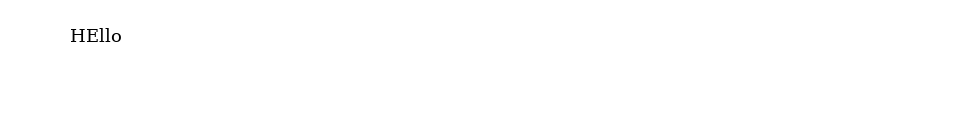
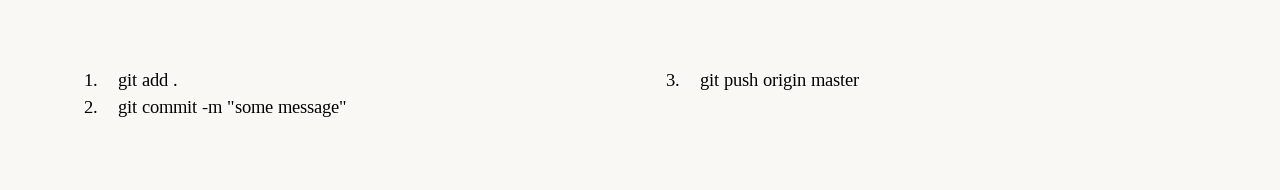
- HEllo
+ 1. git add .
+ 2. git commit -m "some message"
+ 3. git push origin master

